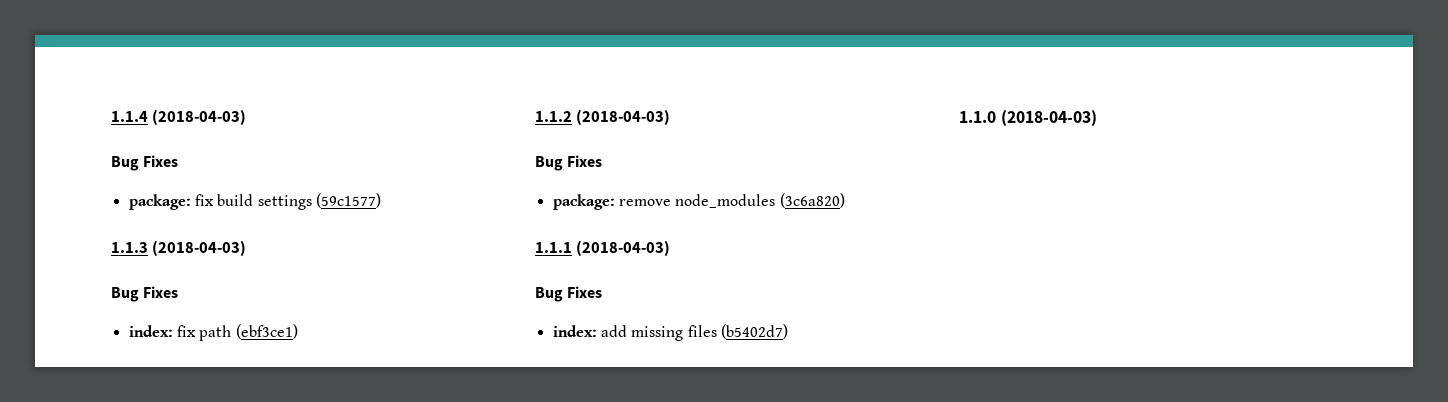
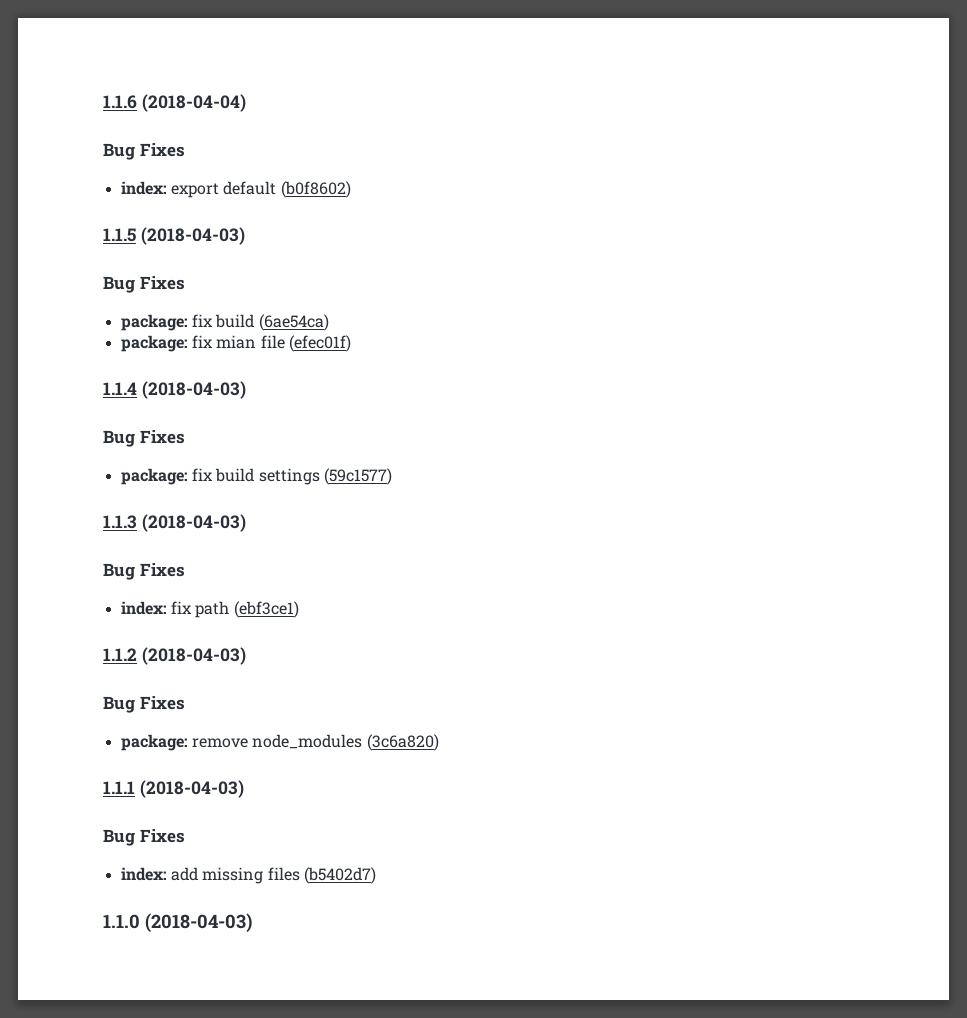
+ 1.1.6 (2018-04-04)
+ Bug Fixes
+ index: export default (b0f8602)
+ 1.1.5 (2018-04-03)
+ Bug Fixes
+ package: fix build (6ae54ca)
+ package: fix mian file (efec01f)

